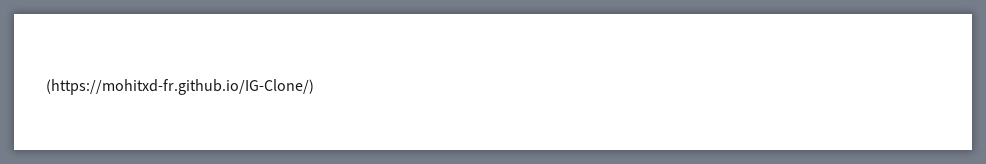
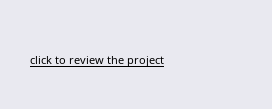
- (https://mohitxd-fr.github.io/IG-Clone/)
+ click to review the project

